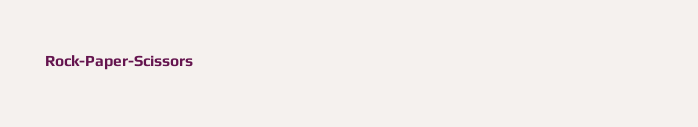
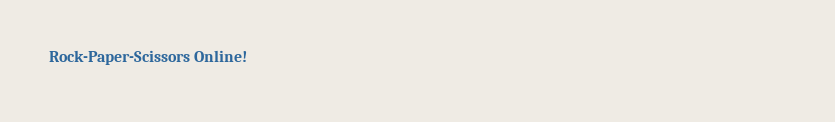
- Rock-Paper-Scissors
+ Rock-Paper-Scissors Online!

